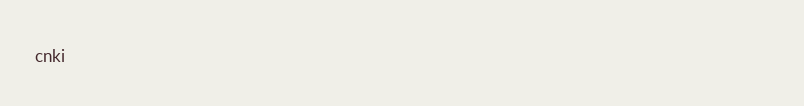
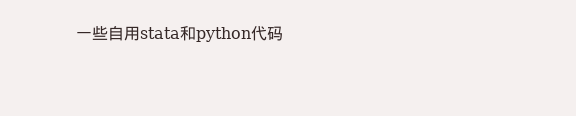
- cnki
+ 一些自用stata和python代码

